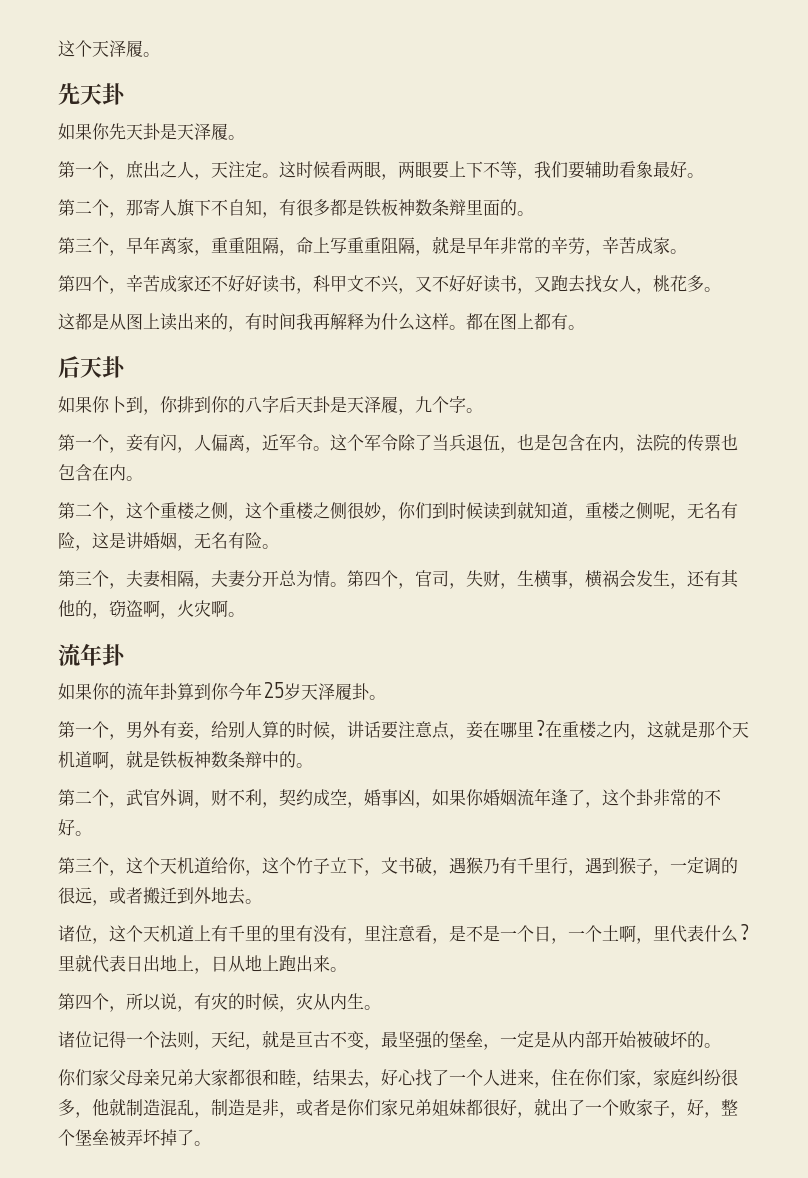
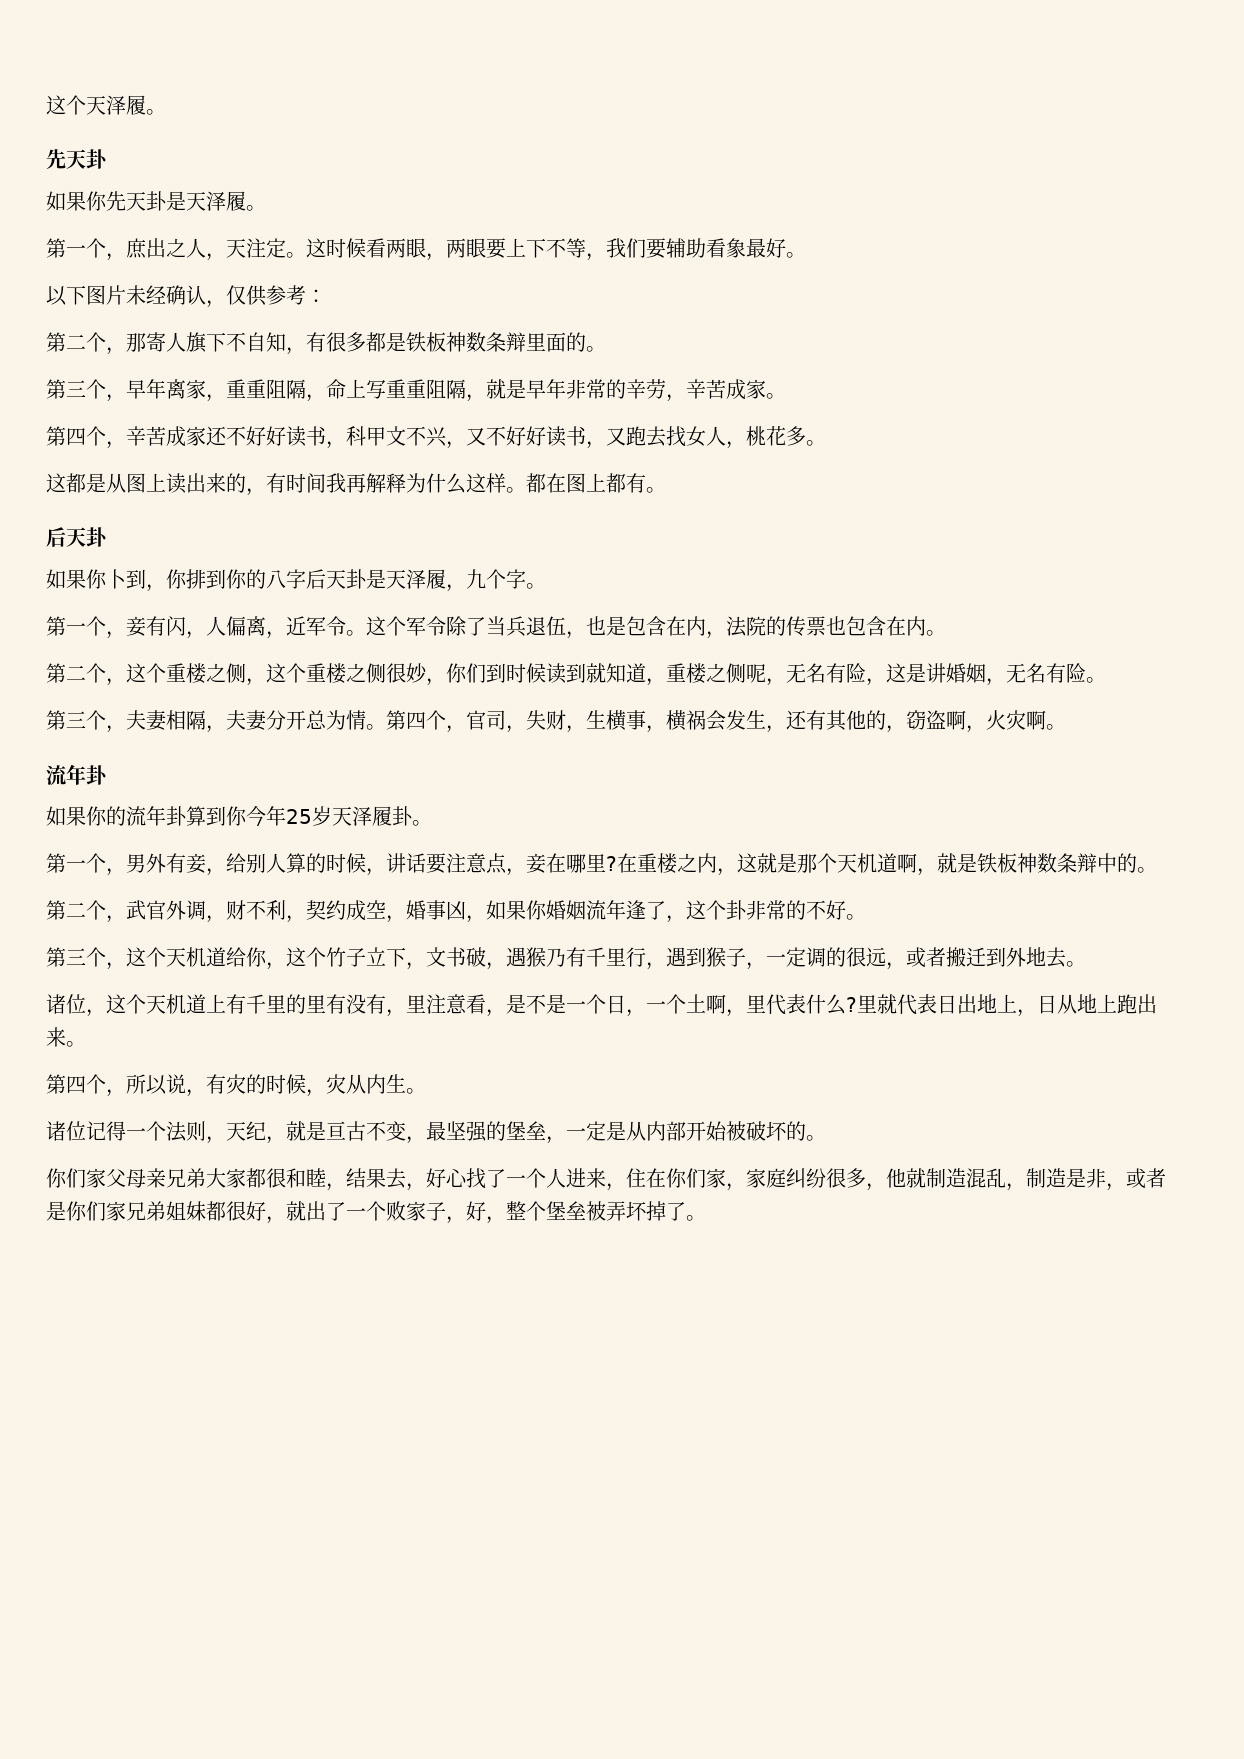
+ 以下图片未经确认，仅供参考：

